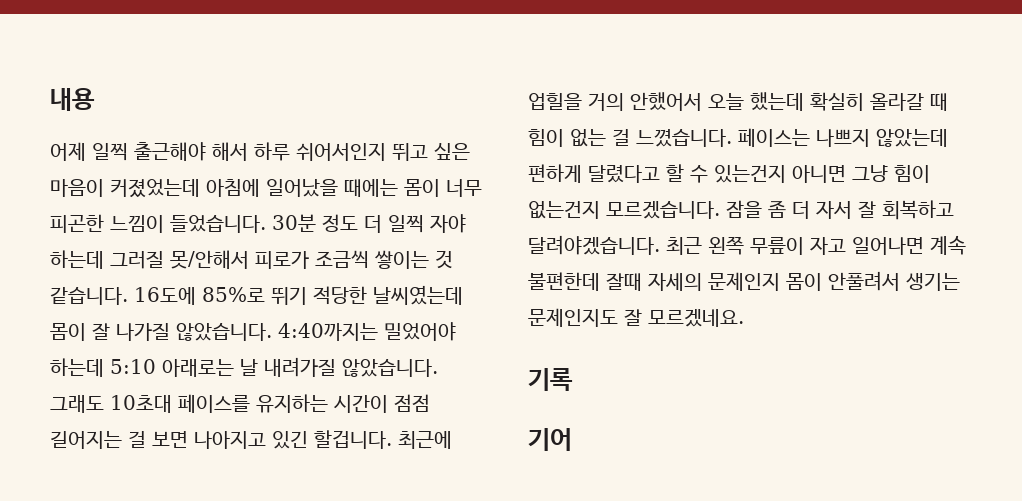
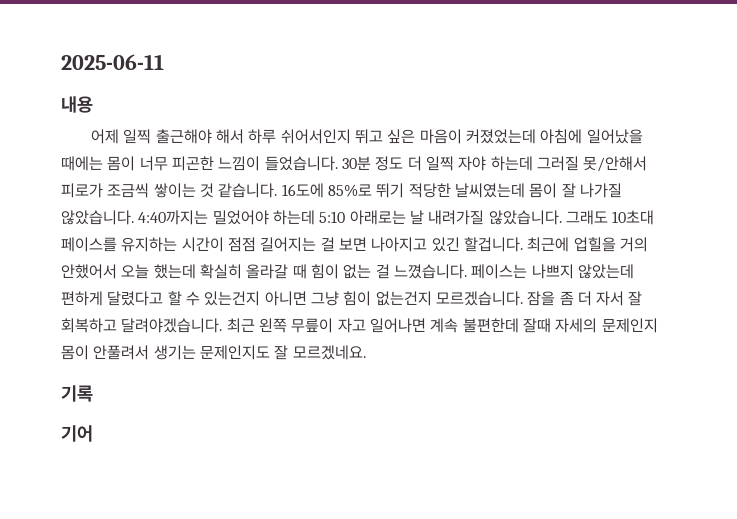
+ 2025-06-11

